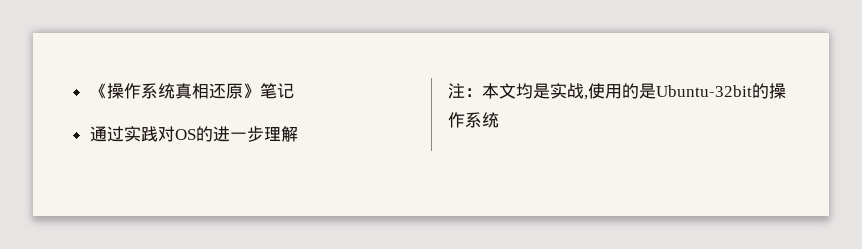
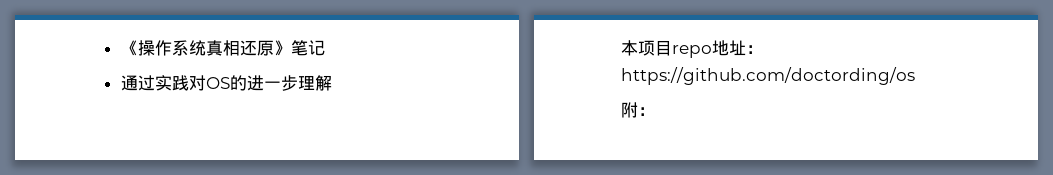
- 注：本文均是实战,使用的是Ubuntu-32bit的操作系统
+ 本项目repo地址：https://github.com/doctording/os
+ 附：

